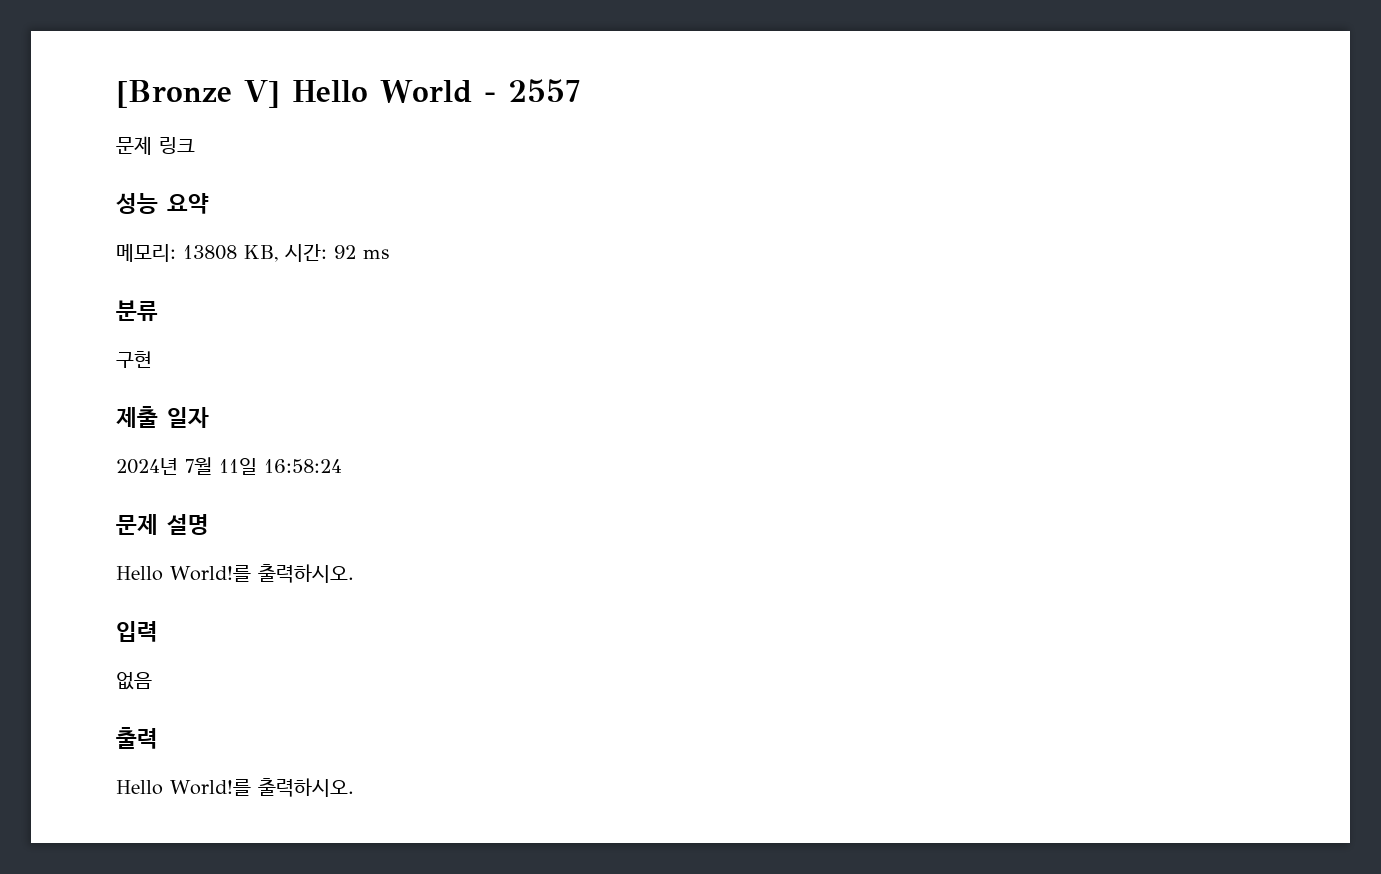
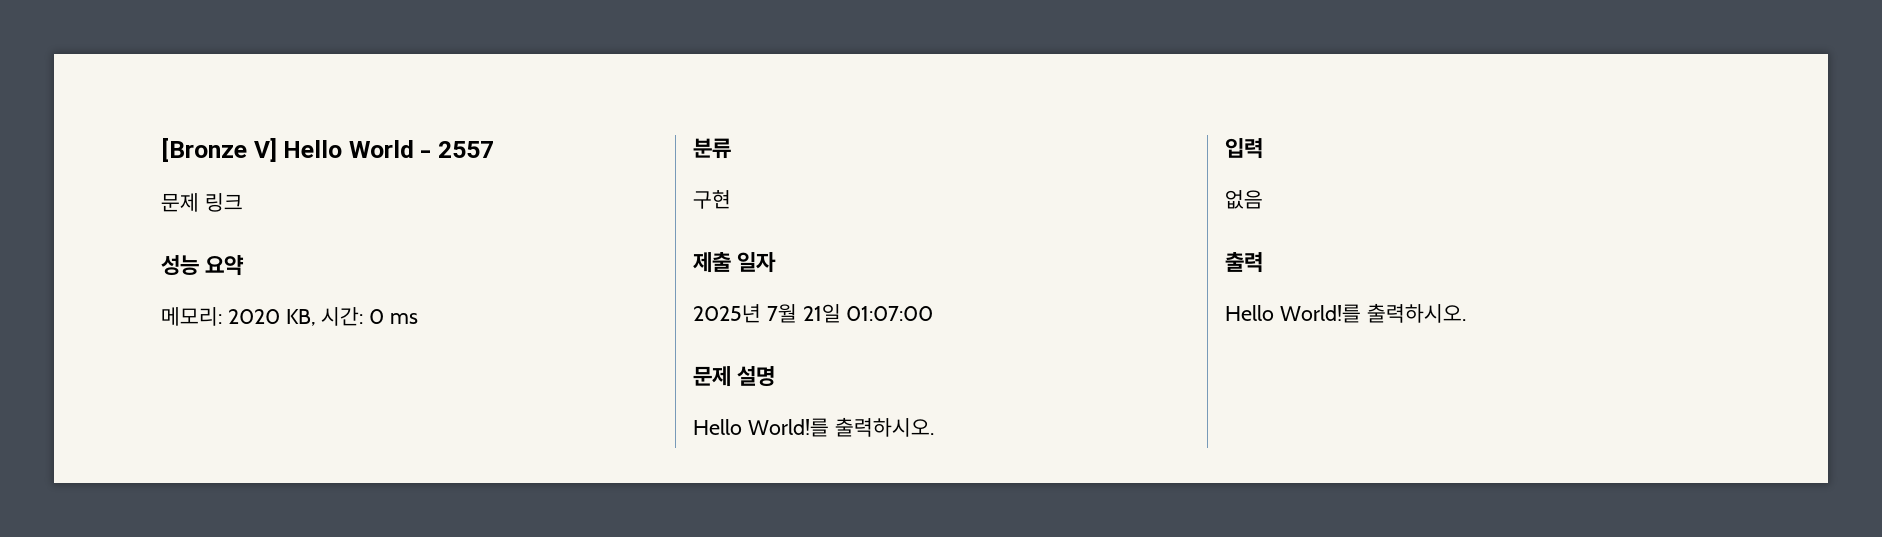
- 메모리: 13808 KB, 시간: 92 ms
+ 메모리: 2020 KB, 시간: 0 ms
- 2024년 7월 11일 16:58:24
+ 2025년 7월 21일 01:07:00

